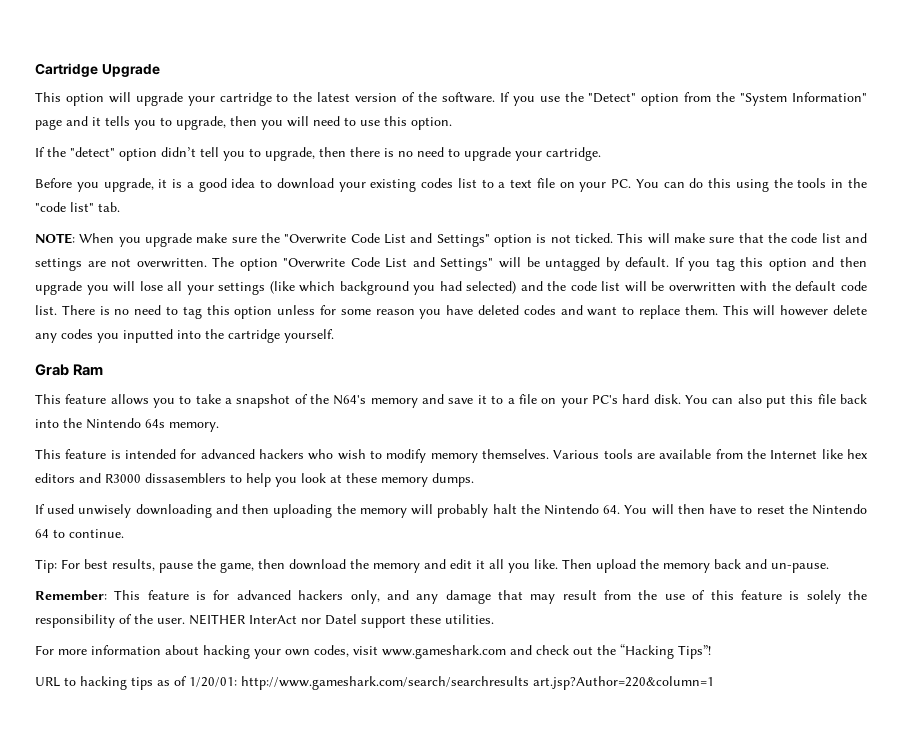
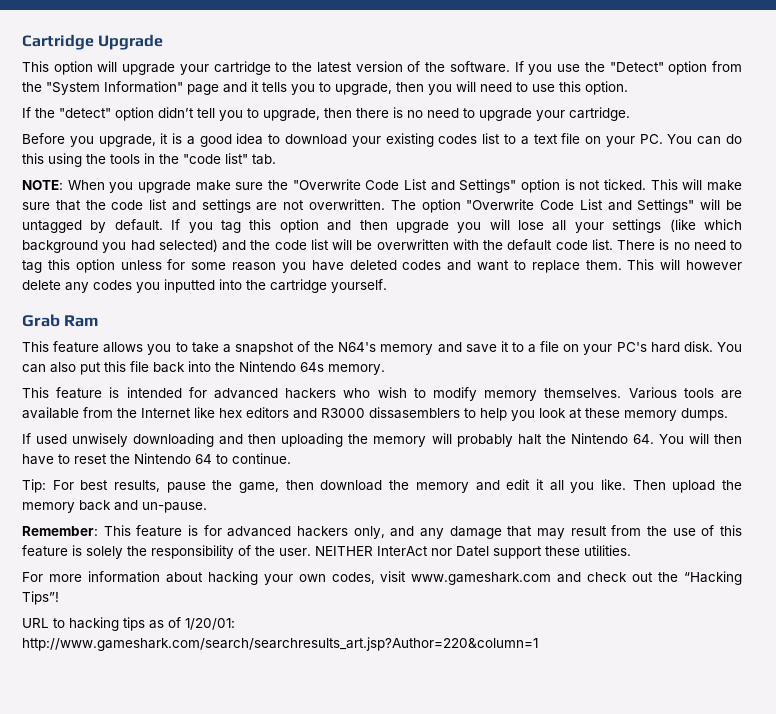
- URL to hacking tips as of 1/20/01: http://www.gameshark.com/search/searchresults art.jsp?Author=220&column=1
+ URL to hacking tips as of 1/20/01: http://www.gameshark.com/search/searchresults_art.jsp?Author=220&column=1

